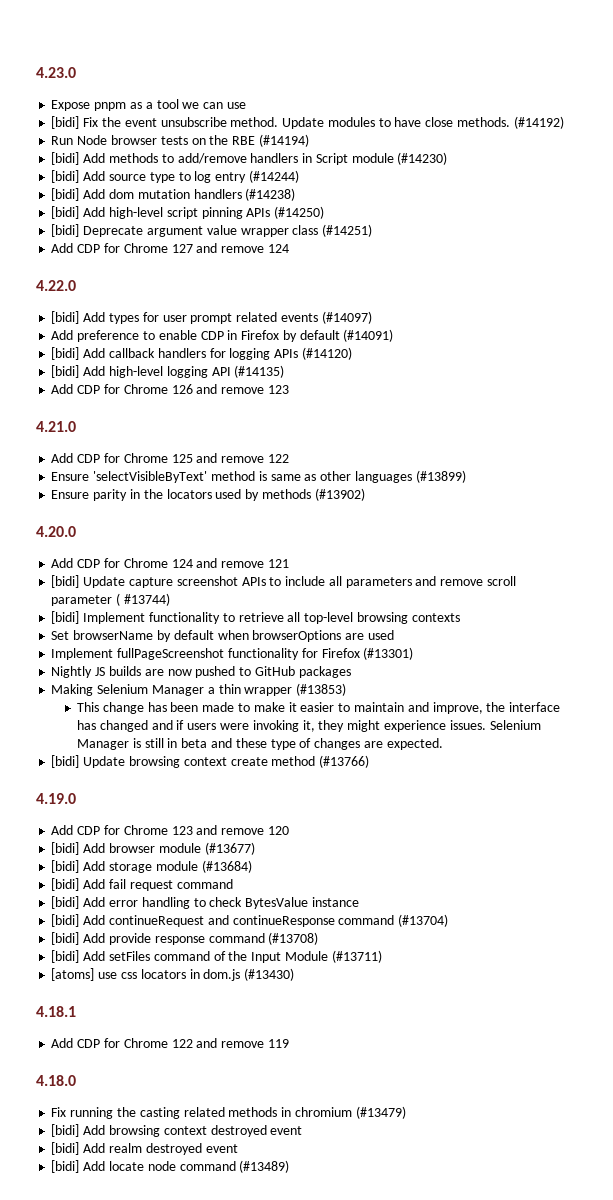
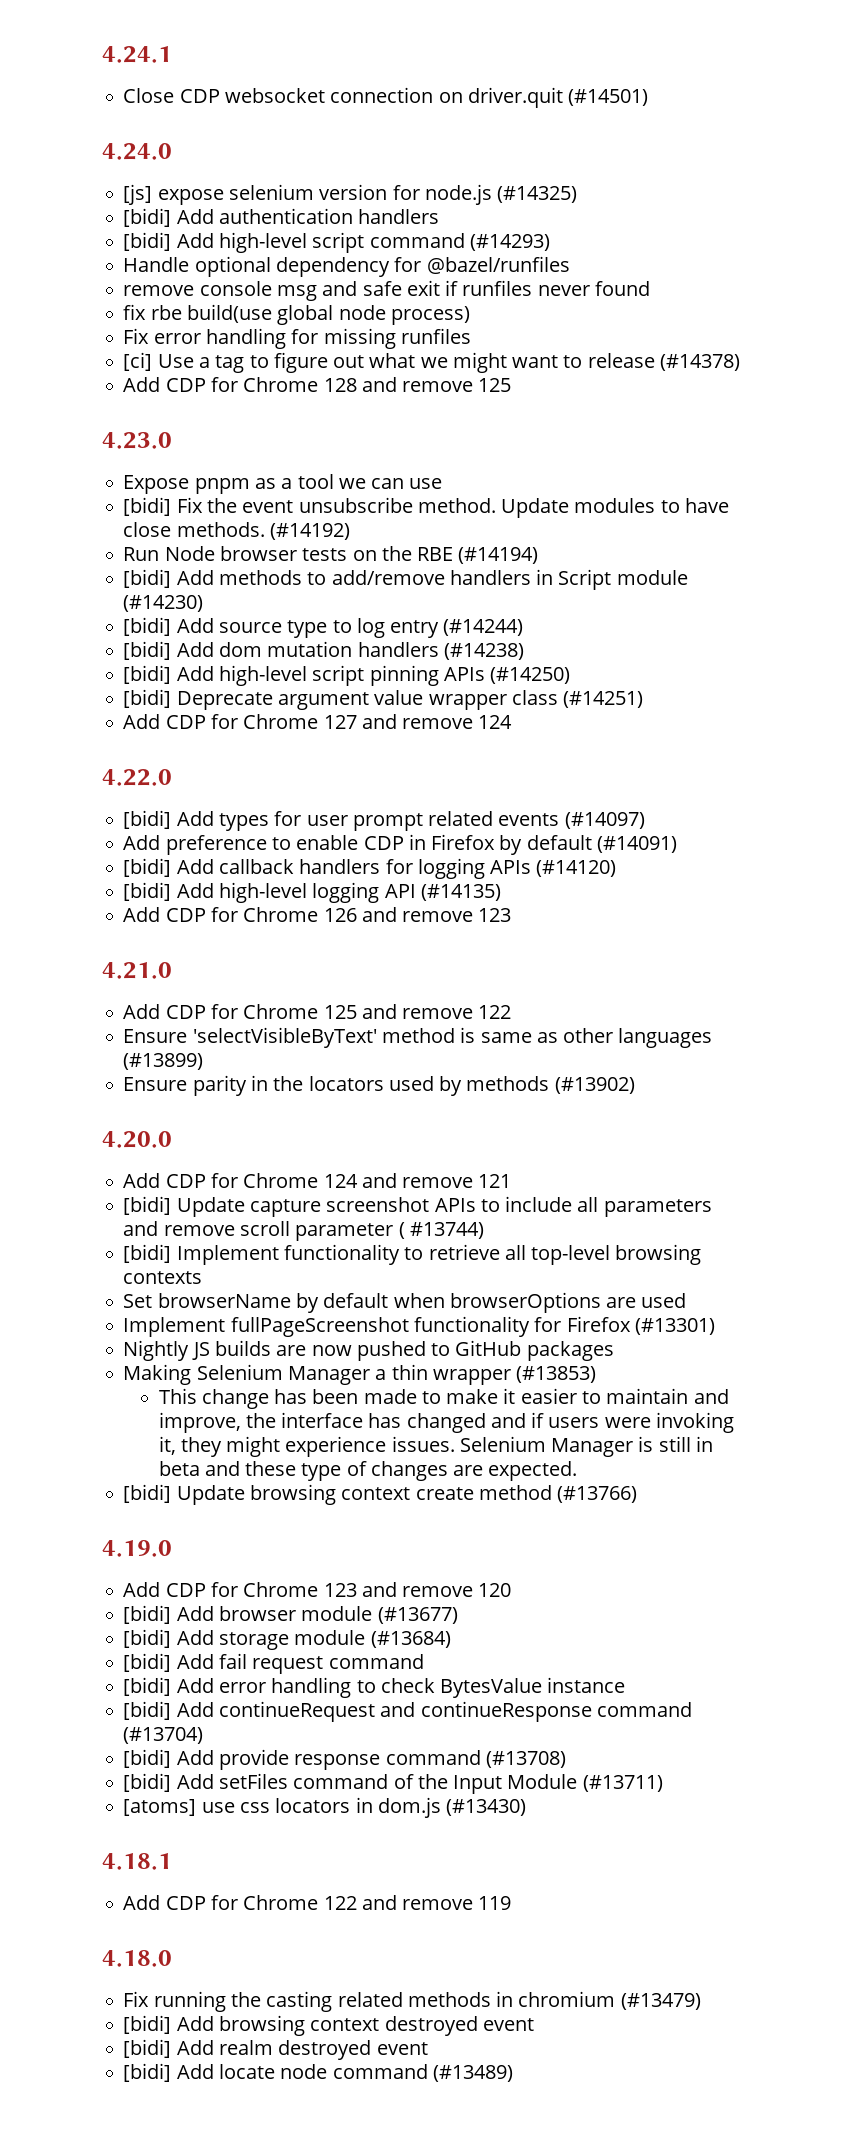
+ 4.24.1
+ Close CDP websocket connection on driver.quit (#14501)
+ 4.24.0
+ [js] expose selenium version for node.js (#14325)
+ [bidi] Add authentication handlers
+ [bidi] Add high-level script command (#14293)
+ Handle optional dependency for @bazel/runfiles
+ remove console msg and safe exit if runfiles never found
+ fix rbe build(use global node process)
+ Fix error handling for missing runfiles
+ [ci] Use a tag to figure out what we might want to release (#14378)
+ Add CDP for Chrome 128 and remove 125

